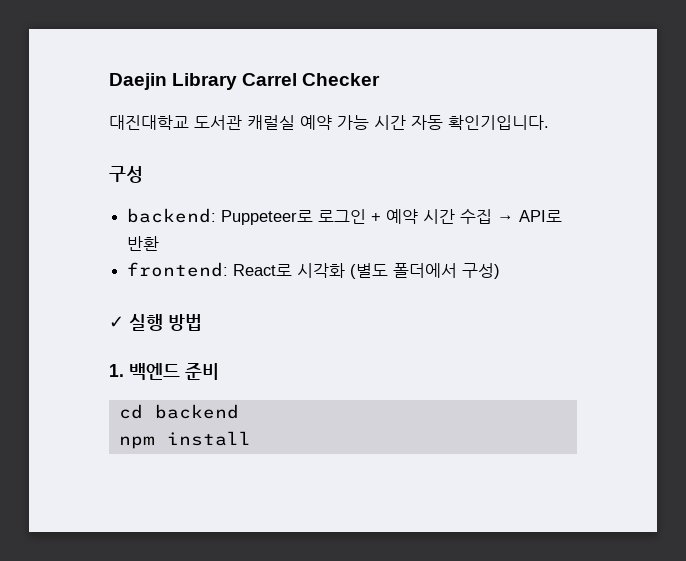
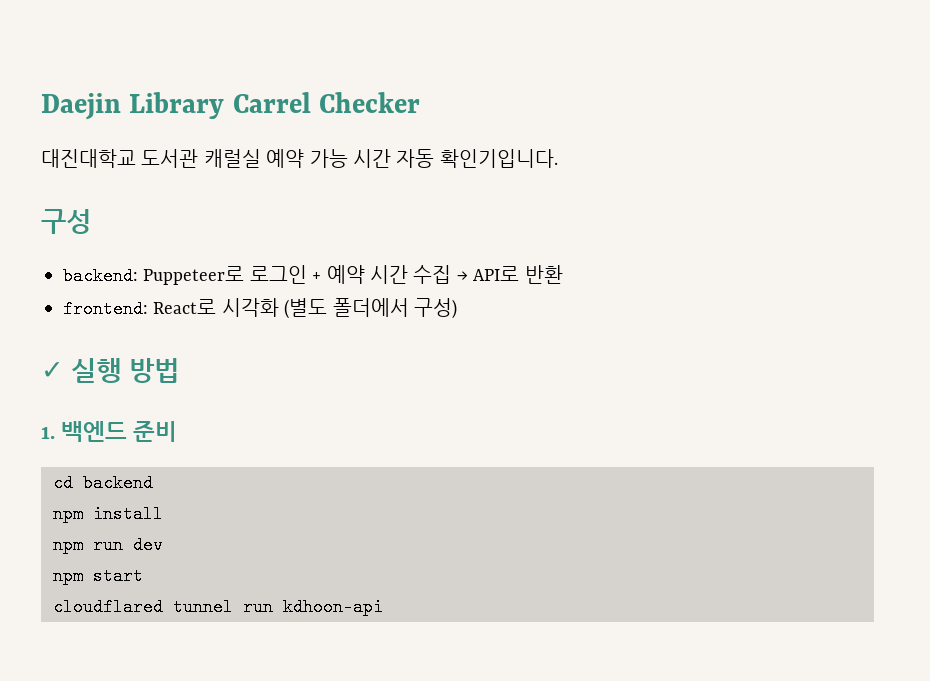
+ npm run dev
+ npm start
+ cloudflared tunnel run kdhoon-api

